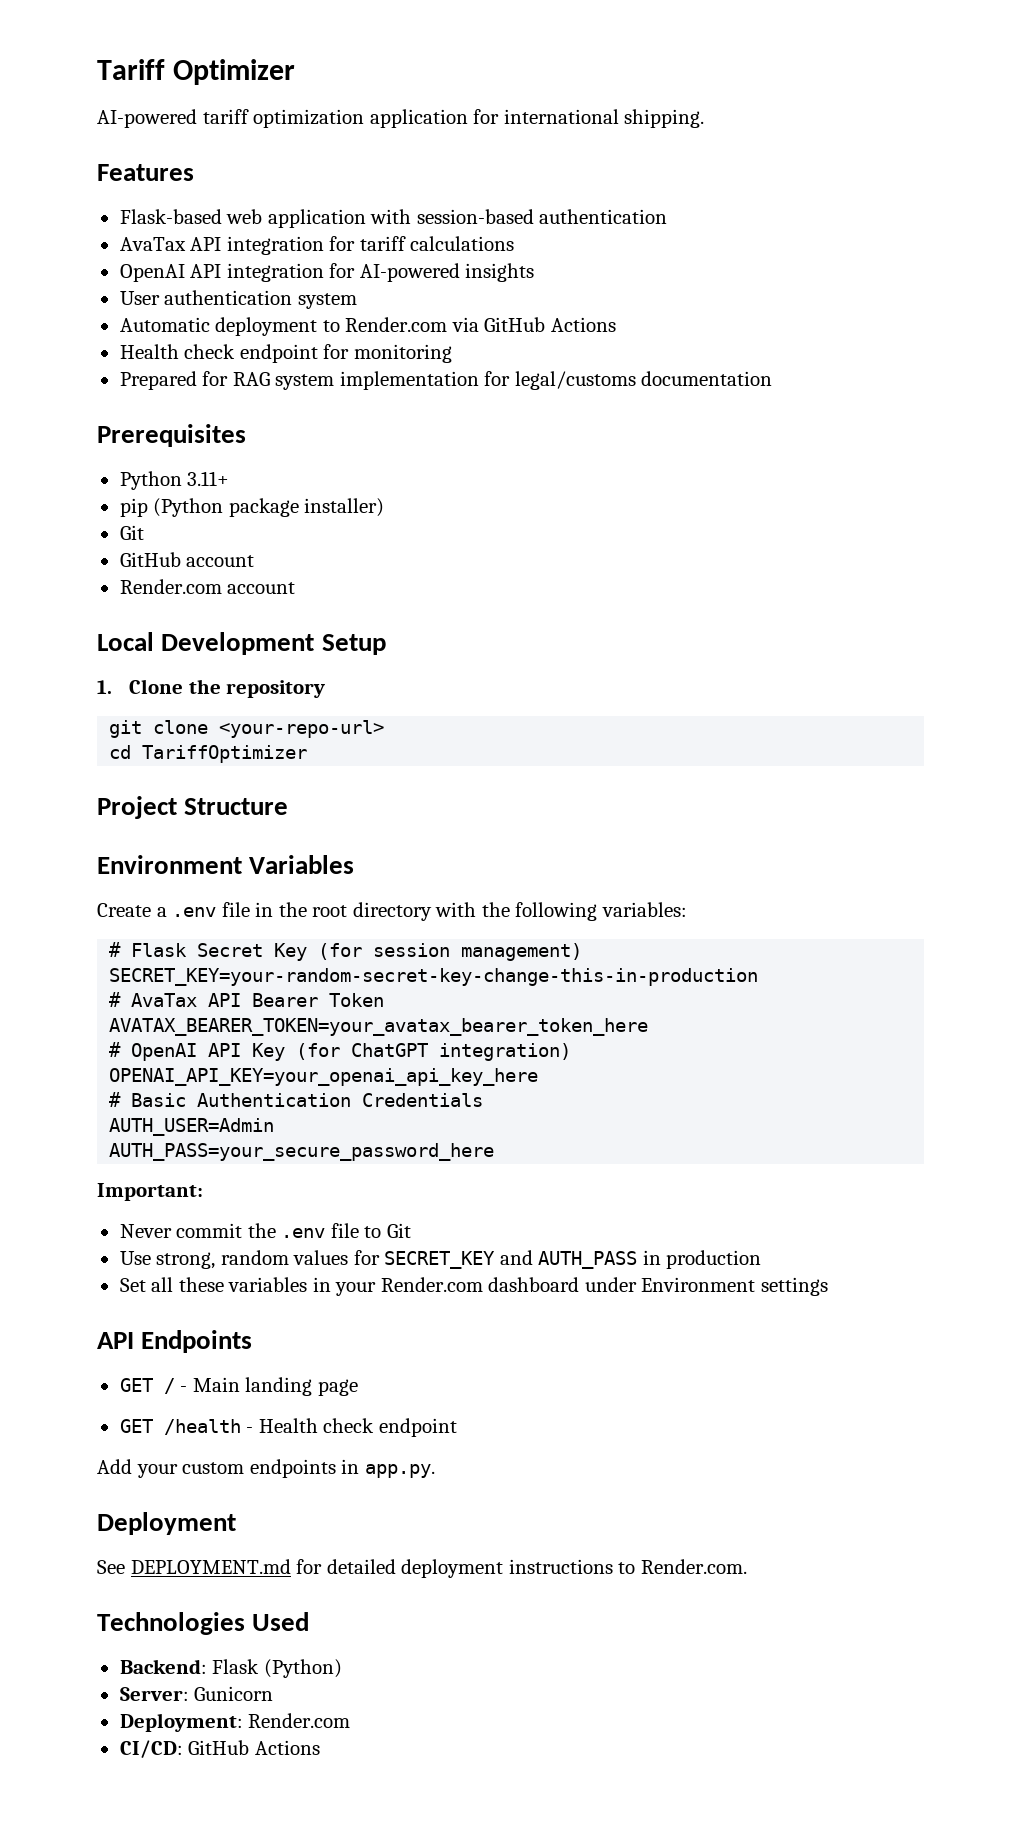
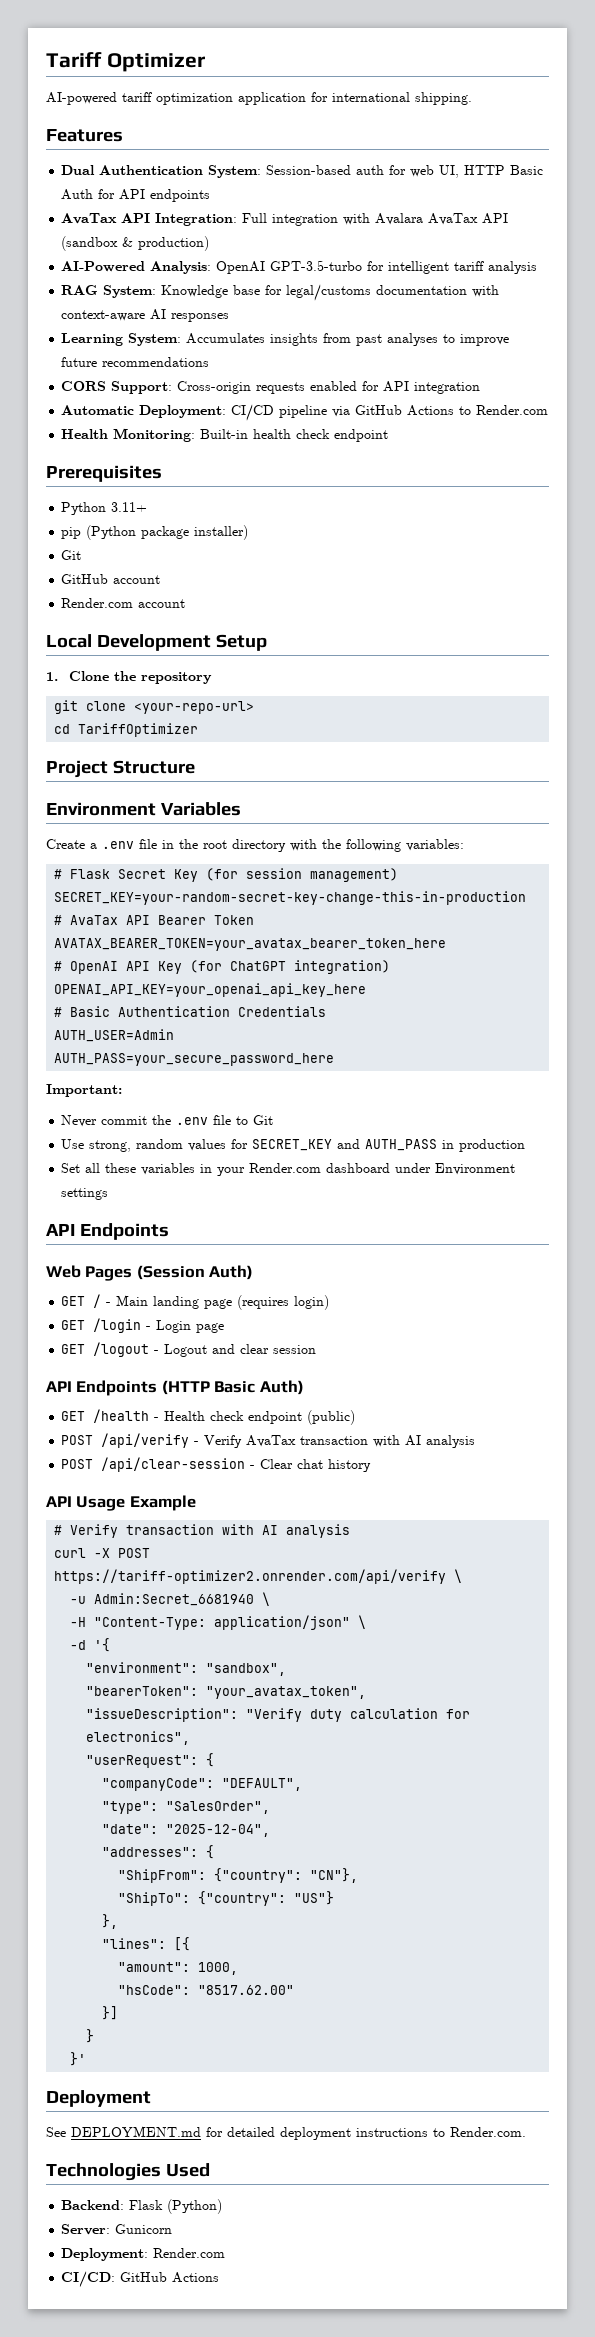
- Flask-based web application with session-based authentication
- AvaTax API integration for tariff calculations
- OpenAI API integration for AI-powered insights
- User authentication system
- Automatic deployment to Render.com via GitHub Actions
- Health check endpoint for monitoring
- Prepared for RAG system implementation for legal/customs documentation
+ Dual Authentication System: Session-based auth for web UI, HTTP Basic Auth for API endpoints
+ AvaTax API Integration: Full integration with Avalara AvaTax API (sandbox & production)
+ AI-Powered Analysis: OpenAI GPT-3.5-turbo for intelligent tariff analysis
+ RAG System: Knowledge base for legal/customs documentation with context-aware AI responses
+ Learning System: Accumulates insights from past analyses to improve future recommendations
+ CORS Support: Cross-origin requests enabled for API integration
+ Automatic Deployment: CI/CD pipeline via GitHub Actions to Render.com
+ Health Monitoring: Built-in health check endpoint
+ Web Pages (Session Auth)
- GET / - Main landing page
+ GET / - Main landing page (requires login)
+ GET /login - Login page
+ GET /logout - Logout and clear session
+ API Endpoints (HTTP Basic Auth)
- GET /health - Health check endpoint
- Add your custom endpoints in app.py.
+ GET /health - Health check endpoint (public)
+ POST /api/verify - Verify AvaTax transaction with AI analysis
+ POST /api/clear-session - Clear chat history
+ API Usage Example
+ # Verify transaction with AI analysis
+ curl -X POST https://tariff-optimizer2.onrender.com/api/verify \
+ -u Admin:Secret_6681940 \
+ -H "Content-Type: application/json" \
+ -d '{
+ "environment": "sandbox",
+ "bearerToken": "your_avatax_token",
+ "issueDescription": "Verify duty calculation for electronics",
+ "userRequest": {
+ "companyCode": "DEFAULT",
+ "type": "SalesOrder",
+ "date": "2025-12-04",
+ "addresses": {
+ "ShipFrom": {"country": "CN"},
+ "ShipTo": {"country": "US"}
+ },
+ "lines": [{
+ "amount": 1000,
+ "hsCode": "8517.62.00"
+ }]
+ }
+ }'

